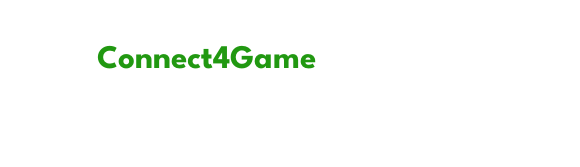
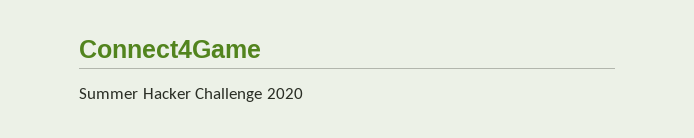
+ Summer Hacker Challenge 2020

